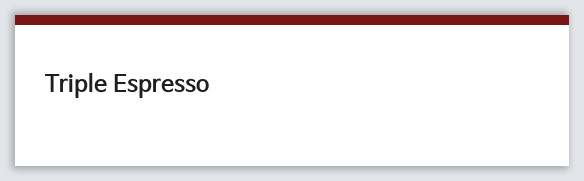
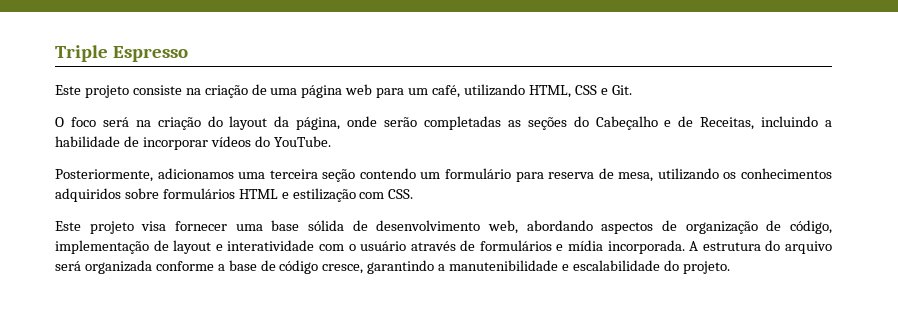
+ Este projeto consiste na criação de uma página web para um café, utilizando HTML, CSS e Git.
+ O foco será na criação do layout da página, onde serão completadas as seções do Cabeçalho e de Receitas, incluindo a habilidade de incorporar vídeos do YouTube.
+ Posteriormente, adicionamos uma terceira seção contendo um formulário para reserva de mesa, utilizando os conhecimentos adquiridos sobre formulários HTML e estilização com CSS.
+ Este projeto visa fornecer uma base sólida de desenvolvimento web, abordando aspectos de organização de código, implementação de layout e interatividade com o usuário através de formulários e mídia incorporada. A estrutura do arquivo será organizada conforme a base de código cresce, garantindo a manutenibilidade e escalabilidade do projeto.

